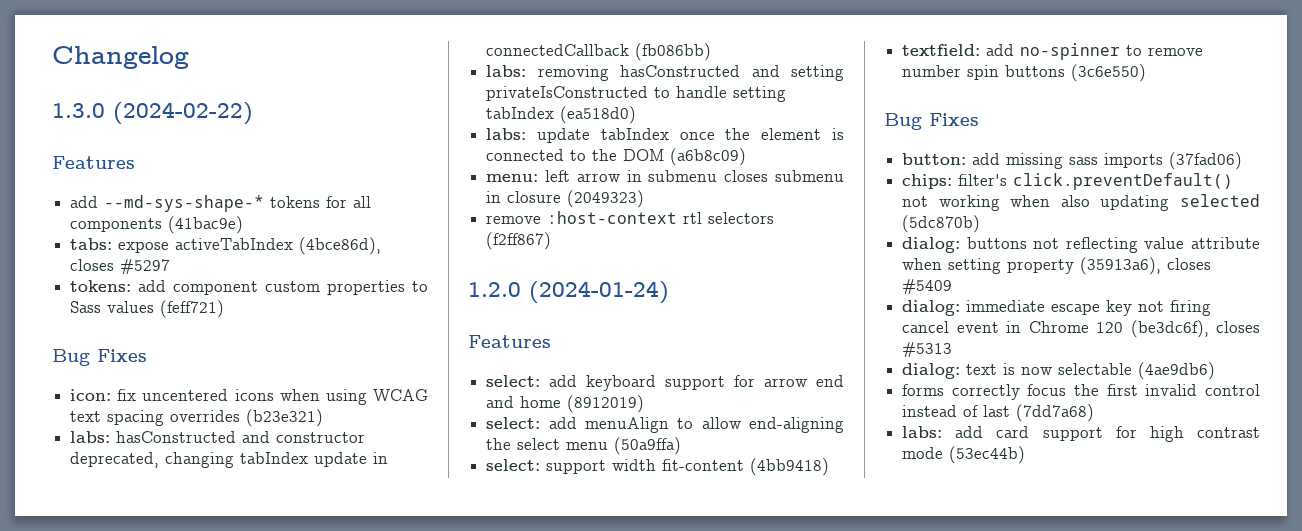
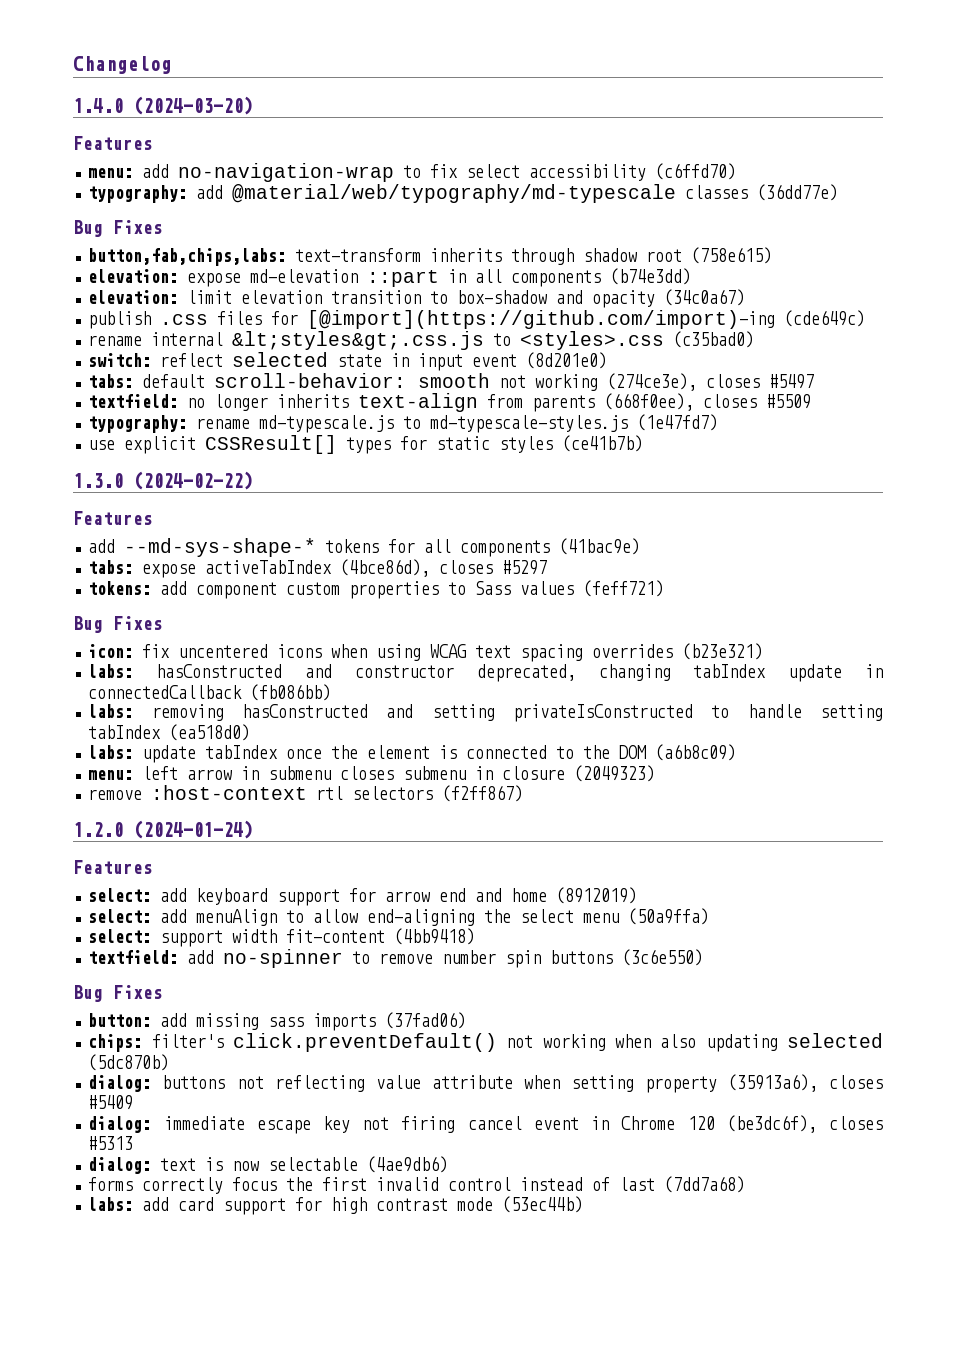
+ 1.4.0 (2024-03-20)
+ Features
+ menu: add no-navigation-wrap to fix select accessibility (c6ffd70)
+ typography: add @material/web/typography/md-typescale classes (36dd77e)
+ Bug Fixes
+ button,fab,chips,labs: text-transform inherits through shadow root (758e615)
+ elevation: expose md-elevation ::part in all components (b74e3dd)
+ elevation: limit elevation transition to box-shadow and opacity (34c0a67)
+ publish .css files for [@import](https://github.com/import)-ing (cde649c)
+ rename internal &lt;styles&gt;.css.js to <styles>.css (c35bad0)
+ switch: reflect selected state in input event (8d201e0)
+ tabs: default scroll-behavior: smooth not working (274ce3e), closes #5497
+ textfield: no longer inherits text-align from parents (668f0ee), closes #5509
+ typography: rename md-typescale.js to md-typescale-styles.js (1e47fd7)
+ use explicit CSSResult[] types for static styles (ce41b7b)

